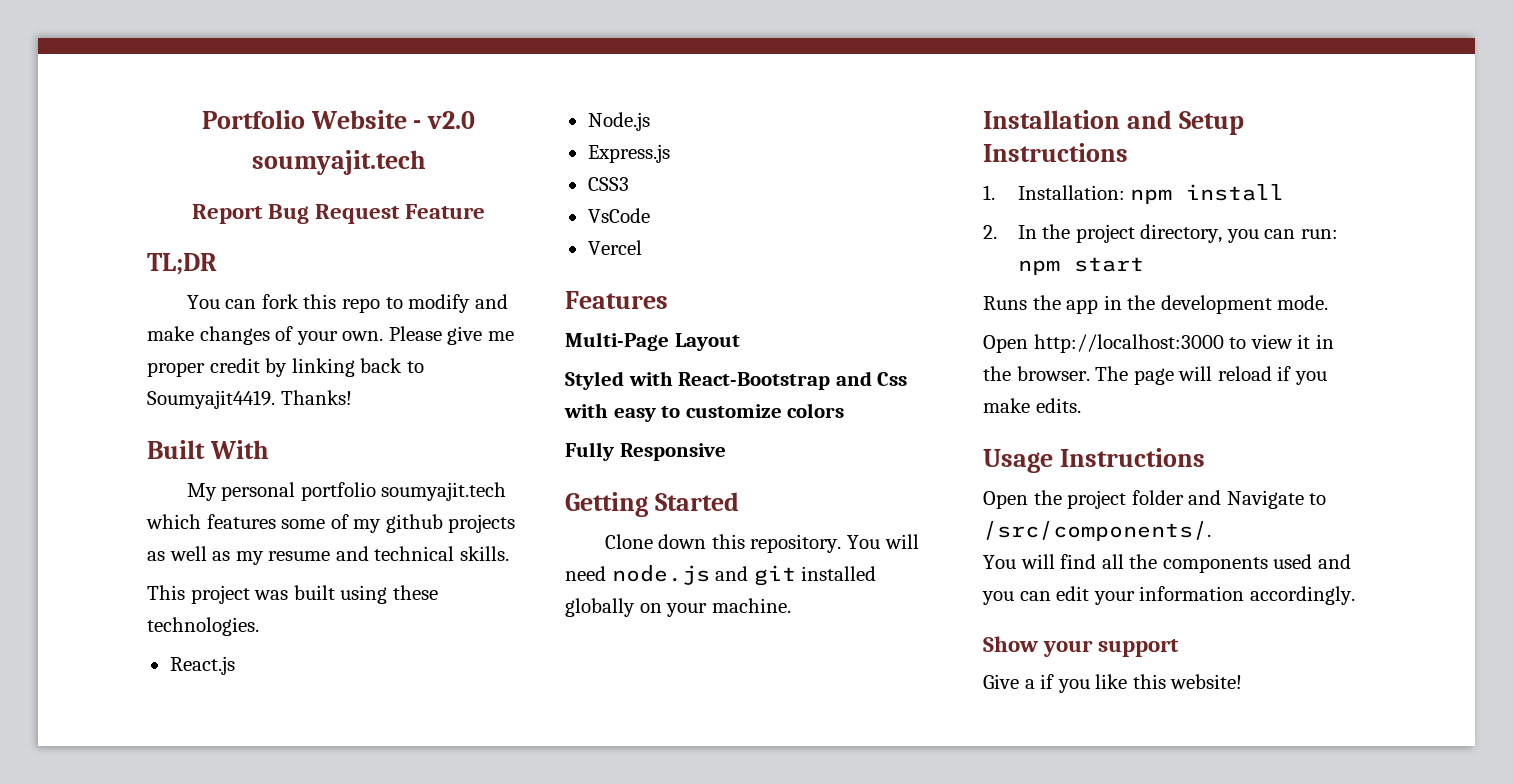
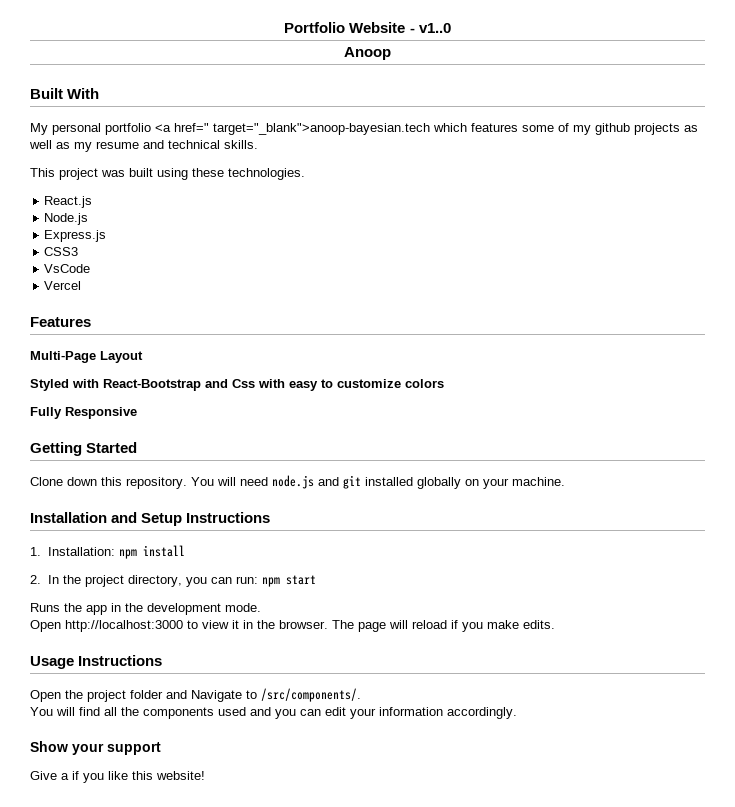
- Portfolio Website - v2.0
- soumyajit.tech
- Report Bug Request Feature
- TL;DR
- You can fork this repo to modify and make changes of your own. Please give me proper credit by linking back to Soumyajit4419. Thanks!
+ Portfolio Website - v1..0
+ Anoop
- My personal portfolio soumyajit.tech which features some of my github projects as well as my resume and technical skills.
+ My personal portfolio <a href=" target="_blank">anoop-bayesian.tech which features some of my github projects as well as my resume and technical skills.

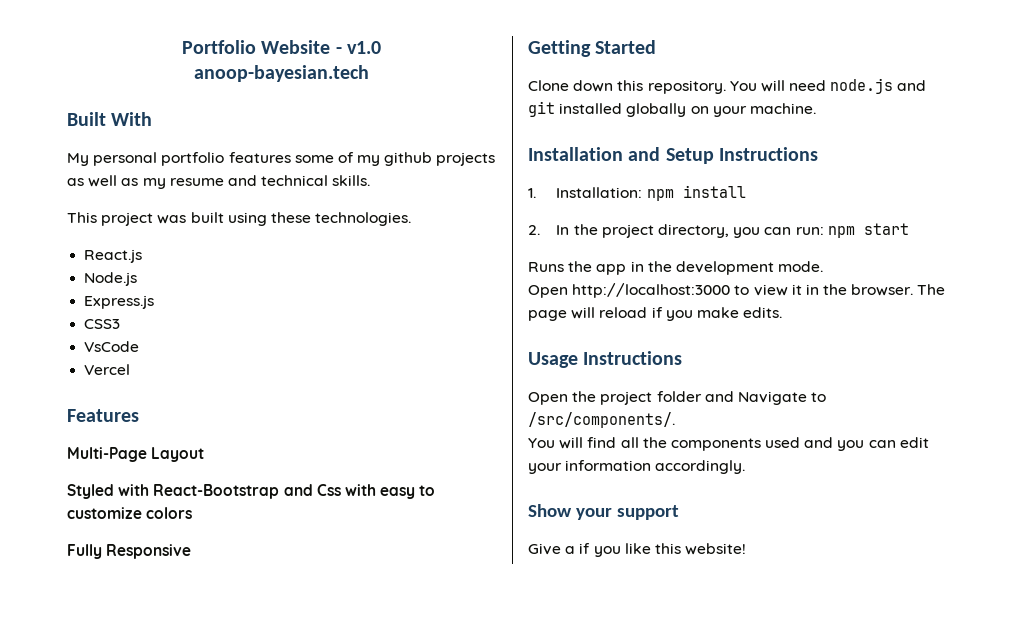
- Portfolio Website - v1..0
- Anoop
+ Portfolio Website - v1.0
+ anoop-bayesian.tech
- My personal portfolio <a href=" target="_blank">anoop-bayesian.tech which features some of my github projects as well as my resume and technical skills.
+ My personal portfolio features some of my github projects as well as my resume and technical skills.

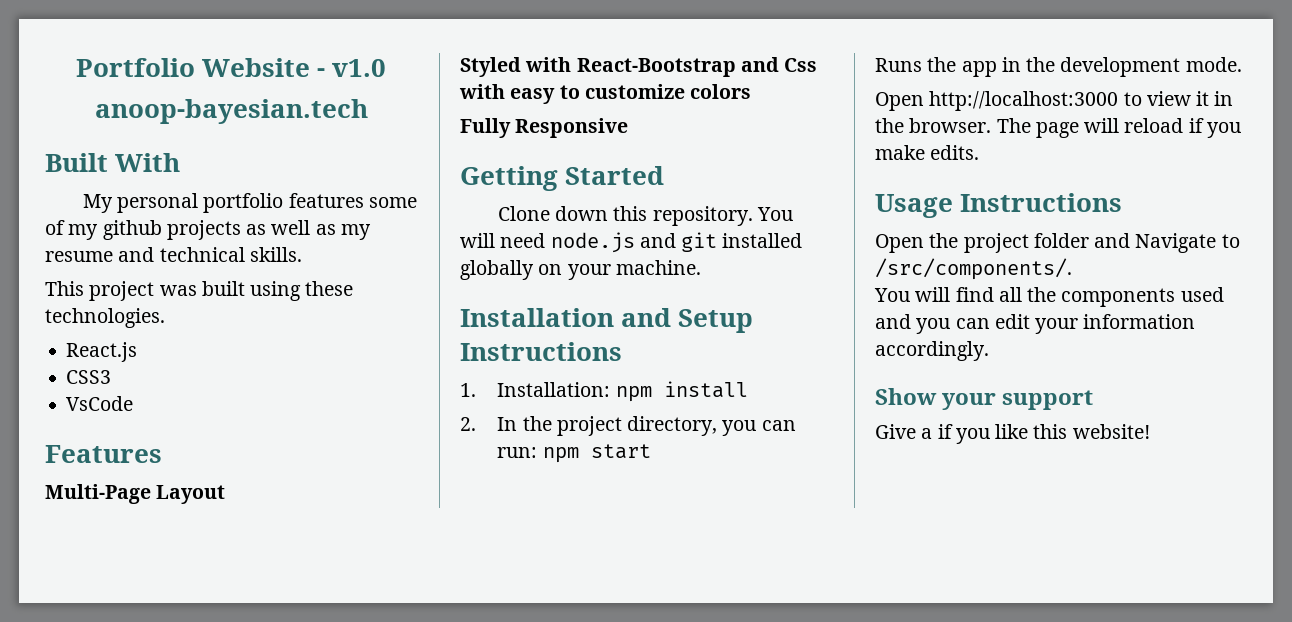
- Node.js
- Express.js
- Vercel

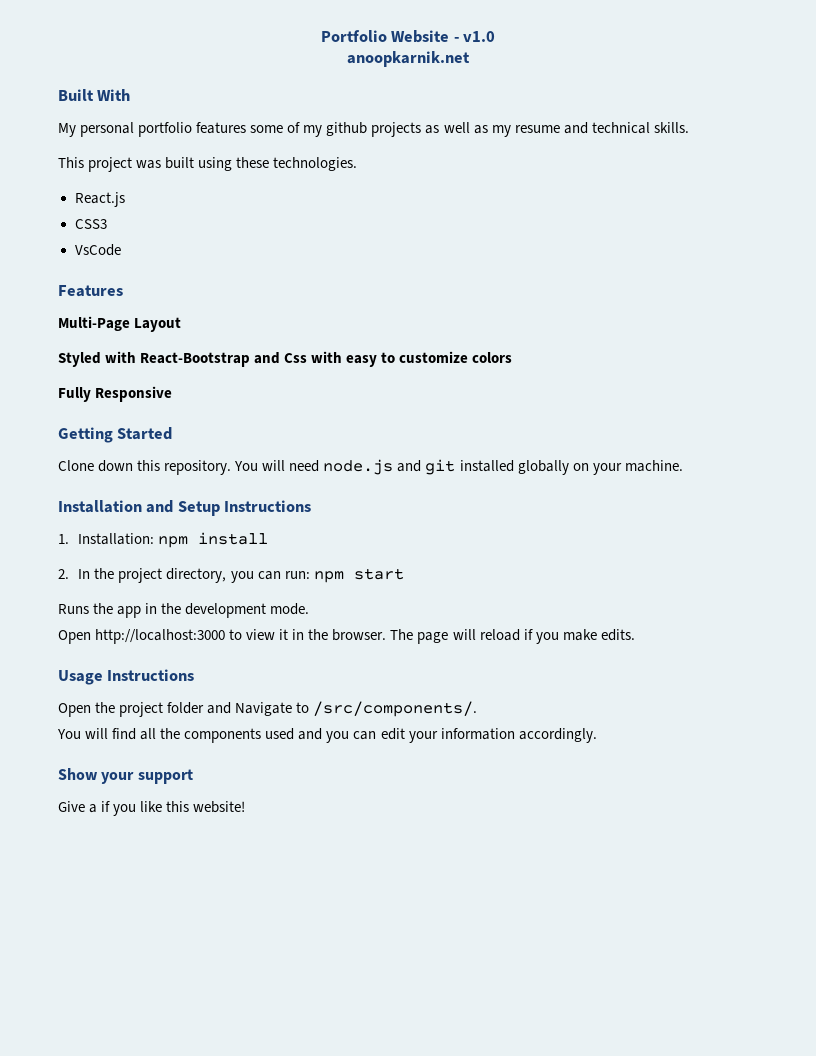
- anoop-bayesian.tech
+ anoopkarnik.net

